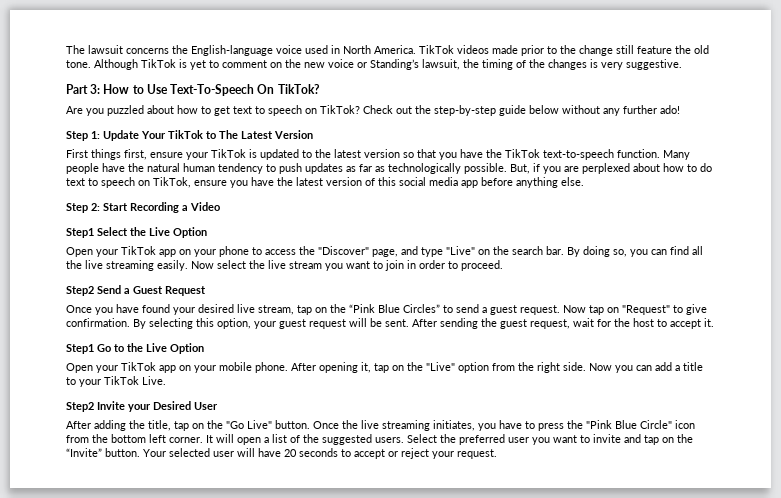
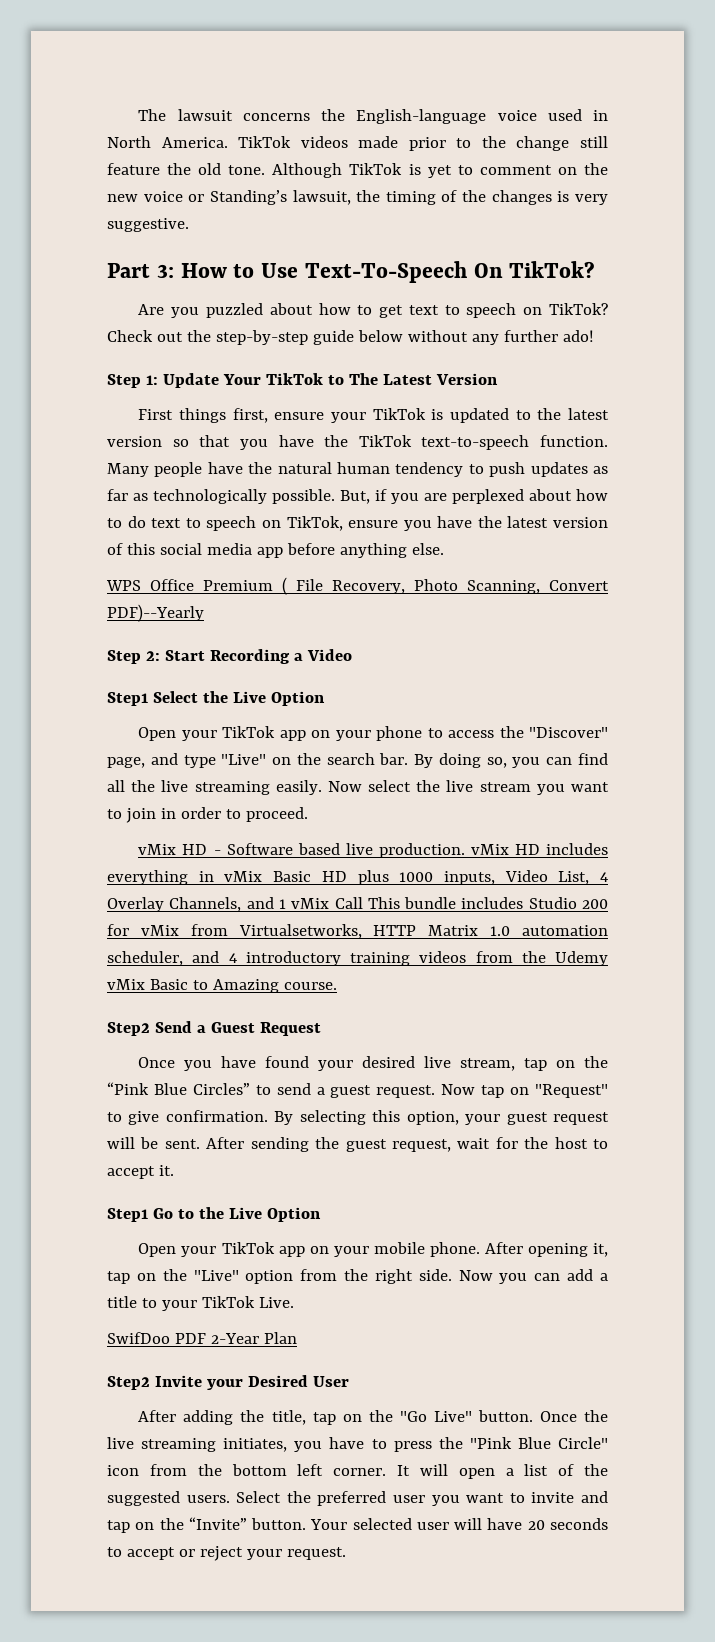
+ WPS Office Premium ( File Recovery, Photo Scanning, Convert PDF)--Yearly
+ vMix HD - Software based live production. vMix HD includes everything in vMix Basic HD plus 1000 inputs, Video List, 4 Overlay Channels, and 1 vMix Call This bundle includes Studio 200 for vMix from Virtualsetworks, HTTP Matrix 1.0 automation scheduler, and 4 introductory training videos from the Udemy vMix Basic to Amazing course.
+ SwifDoo PDF 2-Year Plan

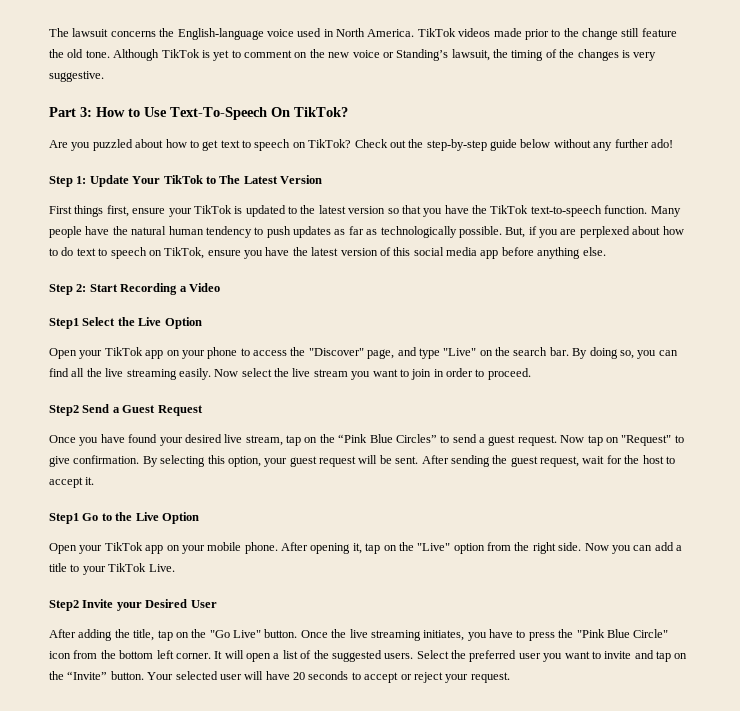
- WPS Office Premium ( File Recovery, Photo Scanning, Convert PDF)--Yearly
- vMix HD - Software based live production. vMix HD includes everything in vMix Basic HD plus 1000 inputs, Video List, 4 Overlay Channels, and 1 vMix Call This bundle includes Studio 200 for vMix from Virtualsetworks, HTTP Matrix 1.0 automation scheduler, and 4 introductory training videos from the Udemy vMix Basic to Amazing course.
- SwifDoo PDF 2-Year Plan

